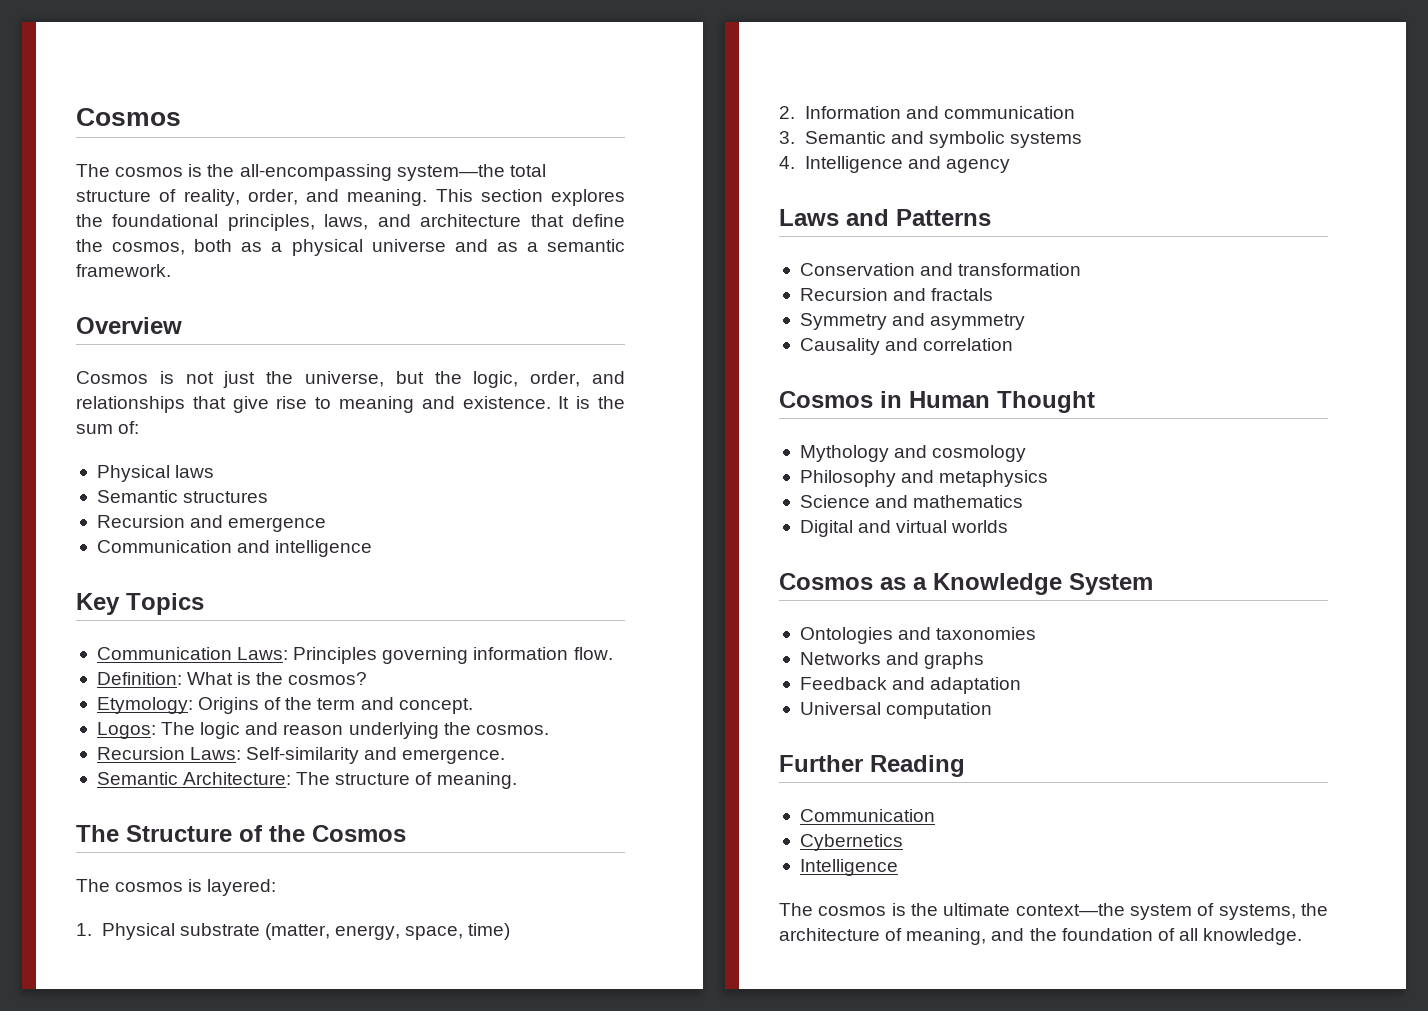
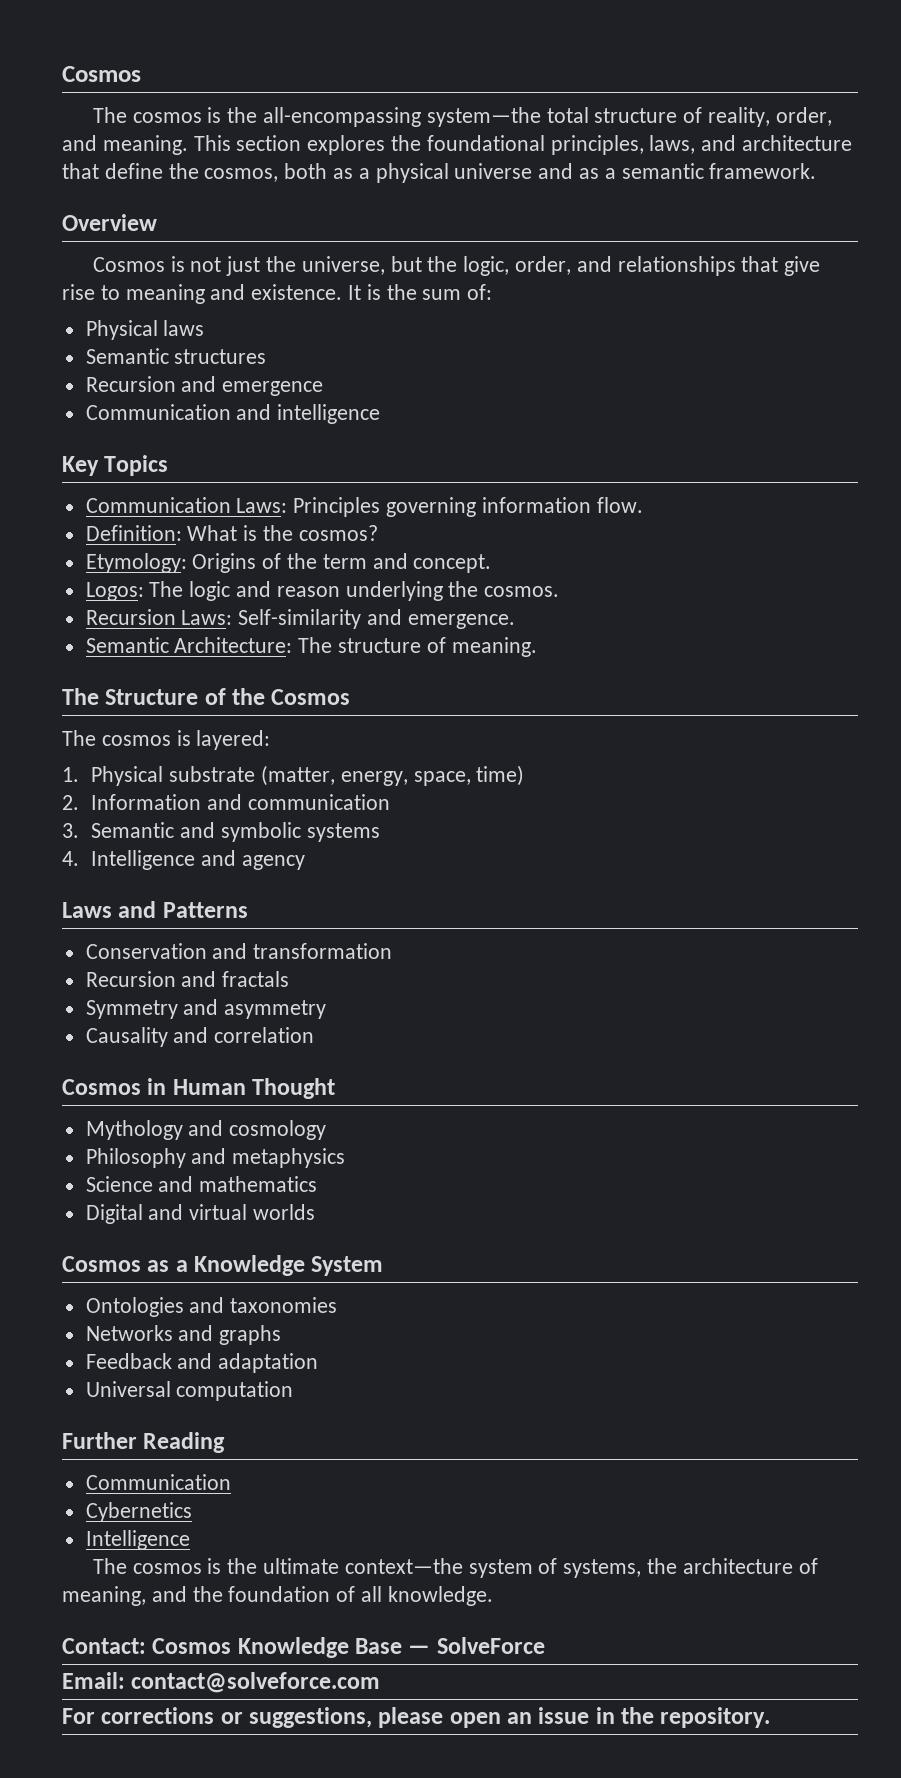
+ Contact: Cosmos Knowledge Base — SolveForce
+ Email: contact@solveforce.com
+ For corrections or suggestions, please open an issue in the repository.

